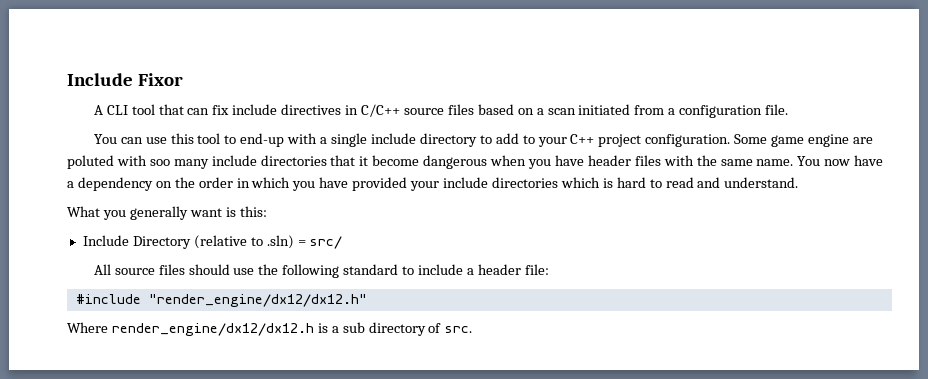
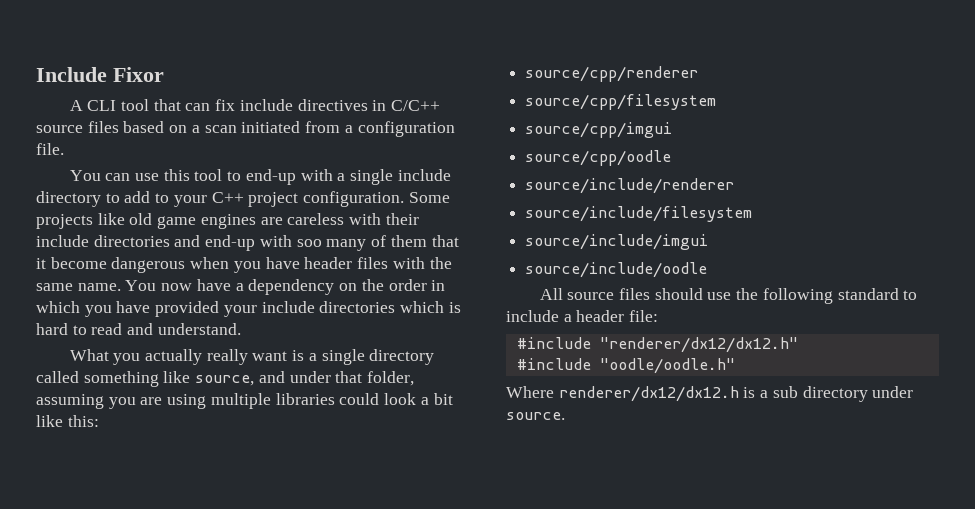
- Some game engine are poluted with soo many include directories that it become dangerous when you have header files with the same name.
+ Some projects like old game engines are careless with their include directories and end-up with soo many of them that it become dangerous when you have header files with the same name.
- What you generally want is this:
- Include Directory (relative to .sln) = src/
+ What you actually really want is a single directory called something like source, and under that folder, assuming you are using multiple libraries could look a bit like this:
+ source/cpp/renderer
+ source/cpp/filesystem
+ source/cpp/imgui
+ source/cpp/oodle
+ source/include/renderer
+ source/include/filesystem
+ source/include/imgui
+ source/include/oodle
- #include "render_engine/dx12/dx12.h"
+ #include "renderer/dx12/dx12.h"
+ #include "oodle/oodle.h"
- Where render_engine/dx12/dx12.h is a sub directory of src.
+ Where renderer/dx12/dx12.h is a sub directory under source.

